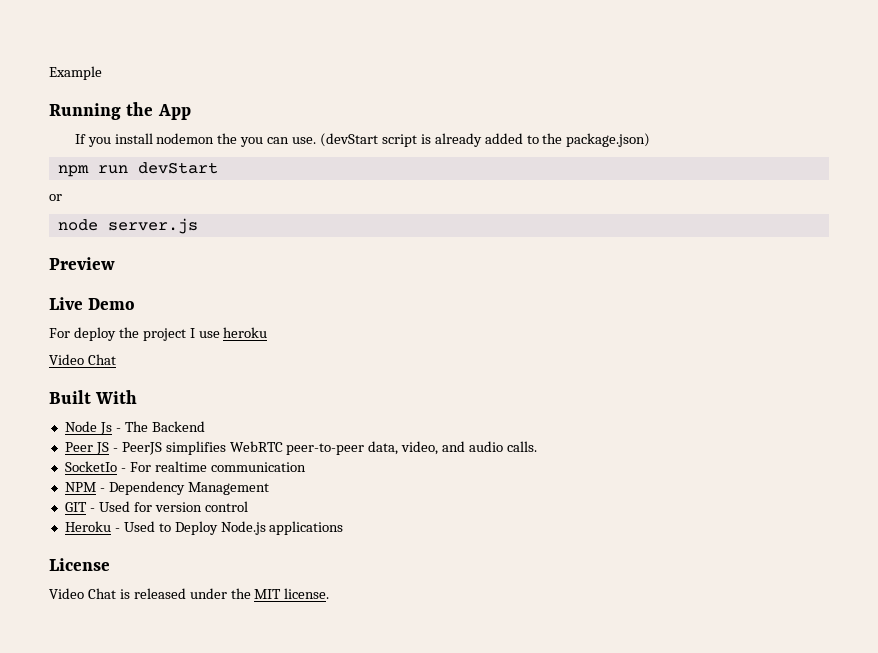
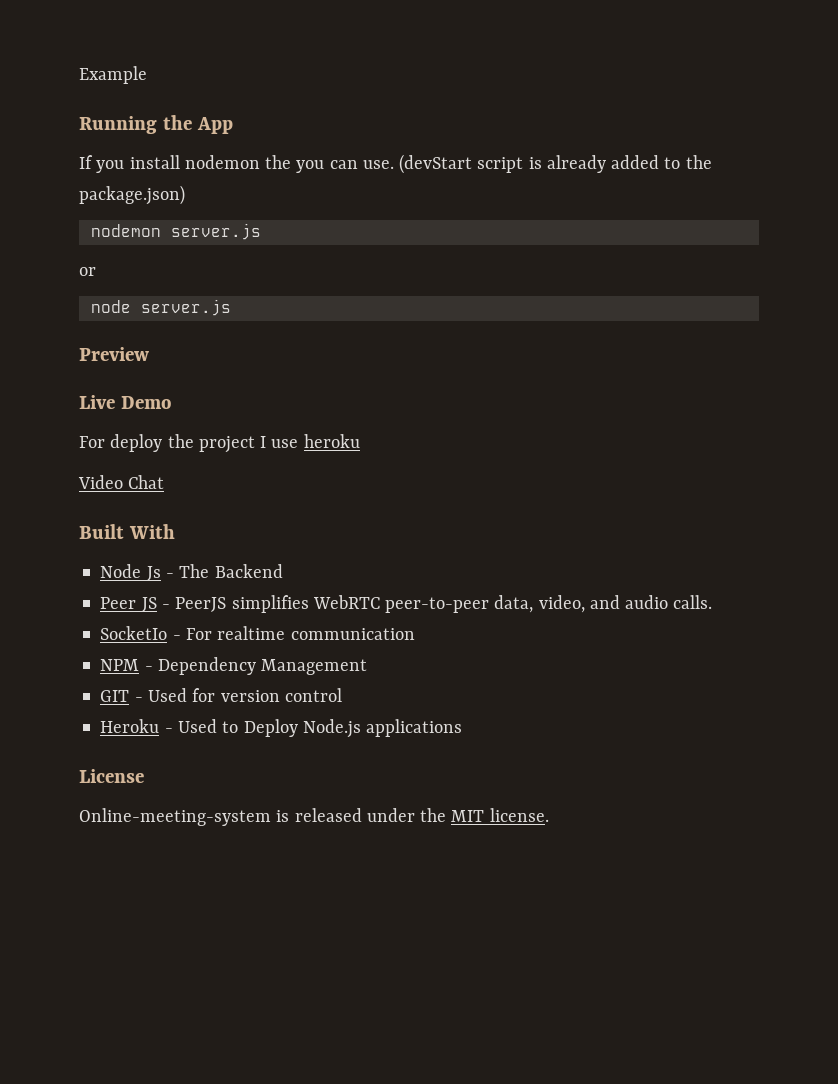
- npm run devStart
+ nodemon server.js
- Video Chat is released under the MIT license.
+ Online-meeting-system is released under the MIT license.

